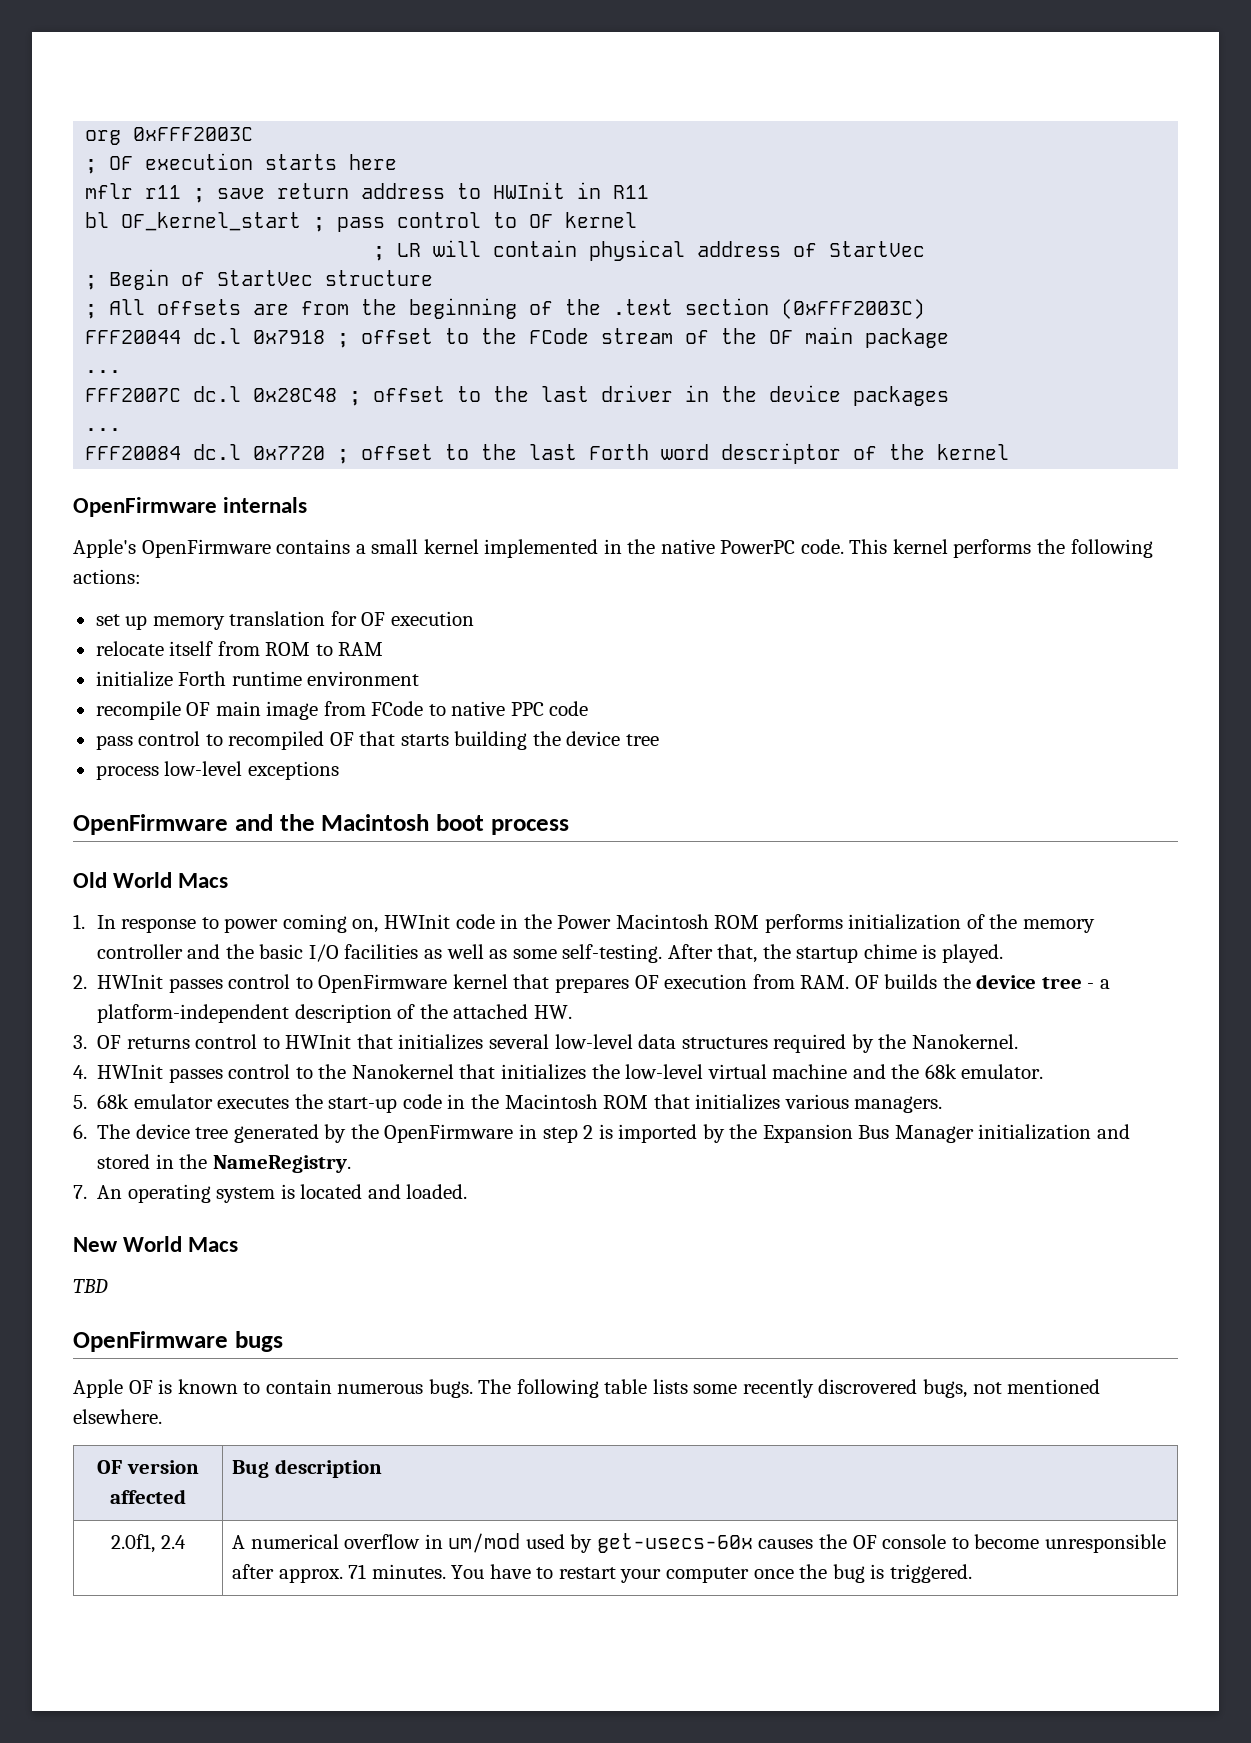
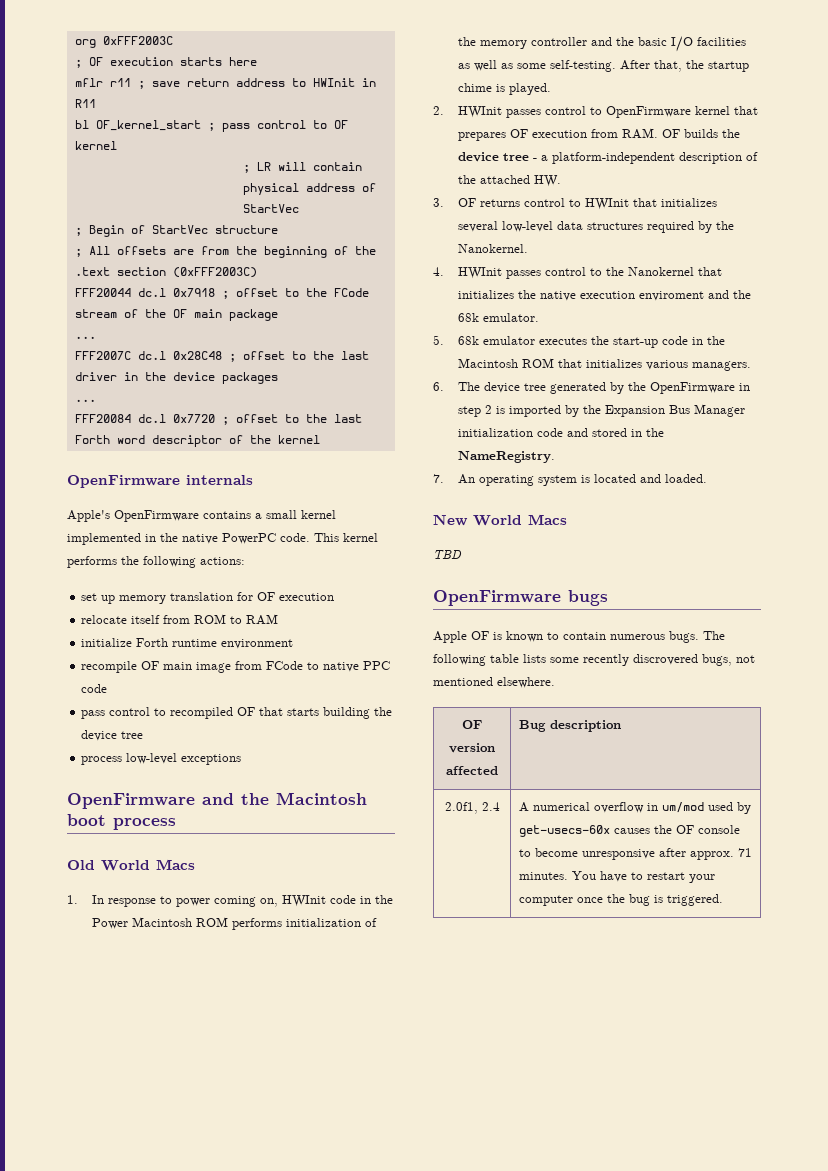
- 4. HWInit passes control to the Nanokernel that initializes the low-level virtual machine and the 68k emulator.
+ 4. HWInit passes control to the Nanokernel that initializes the native execution enviroment and the 68k emulator.
- 6. The device tree generated by the OpenFirmware in step 2 is imported by the Expansion Bus Manager initialization and stored in the NameRegistry.
+ 6. The device tree generated by the OpenFirmware in step 2 is imported by the Expansion Bus Manager initialization code and stored in the NameRegistry.
- 2.0f1, 2.4 | A numerical overflow in um/mod used by get-usecs-60x causes the OF console to become unresponsible after approx. 71 minutes. You have to restart your computer once the bug is triggered.
+ 2.0f1, 2.4 | A numerical overflow in um/mod used by get-usecs-60x causes the OF console to become unresponsive after approx. 71 minutes. You have to restart your computer once the bug is triggered.

